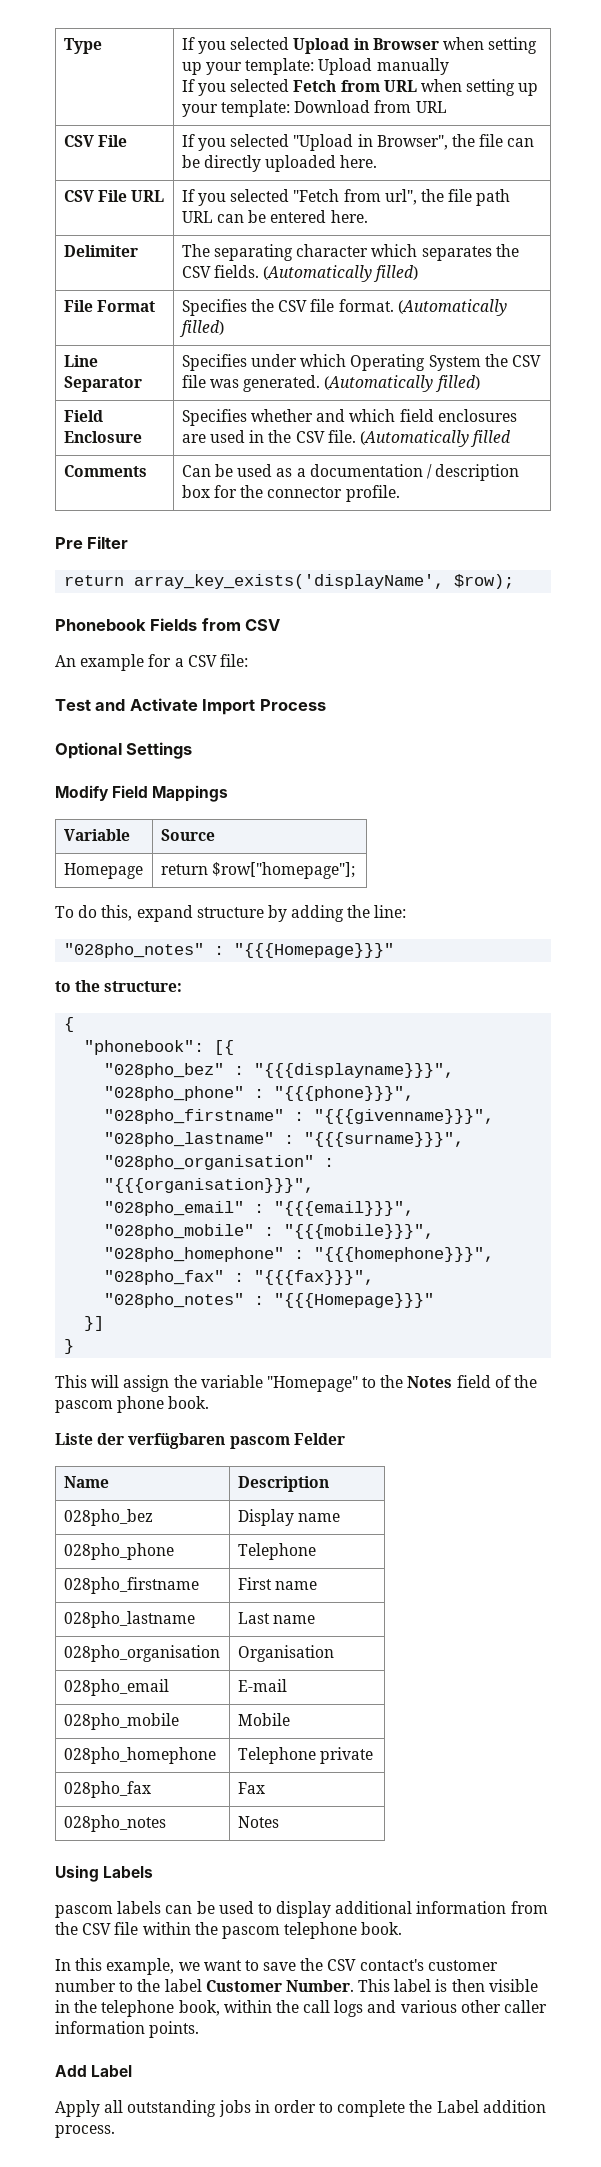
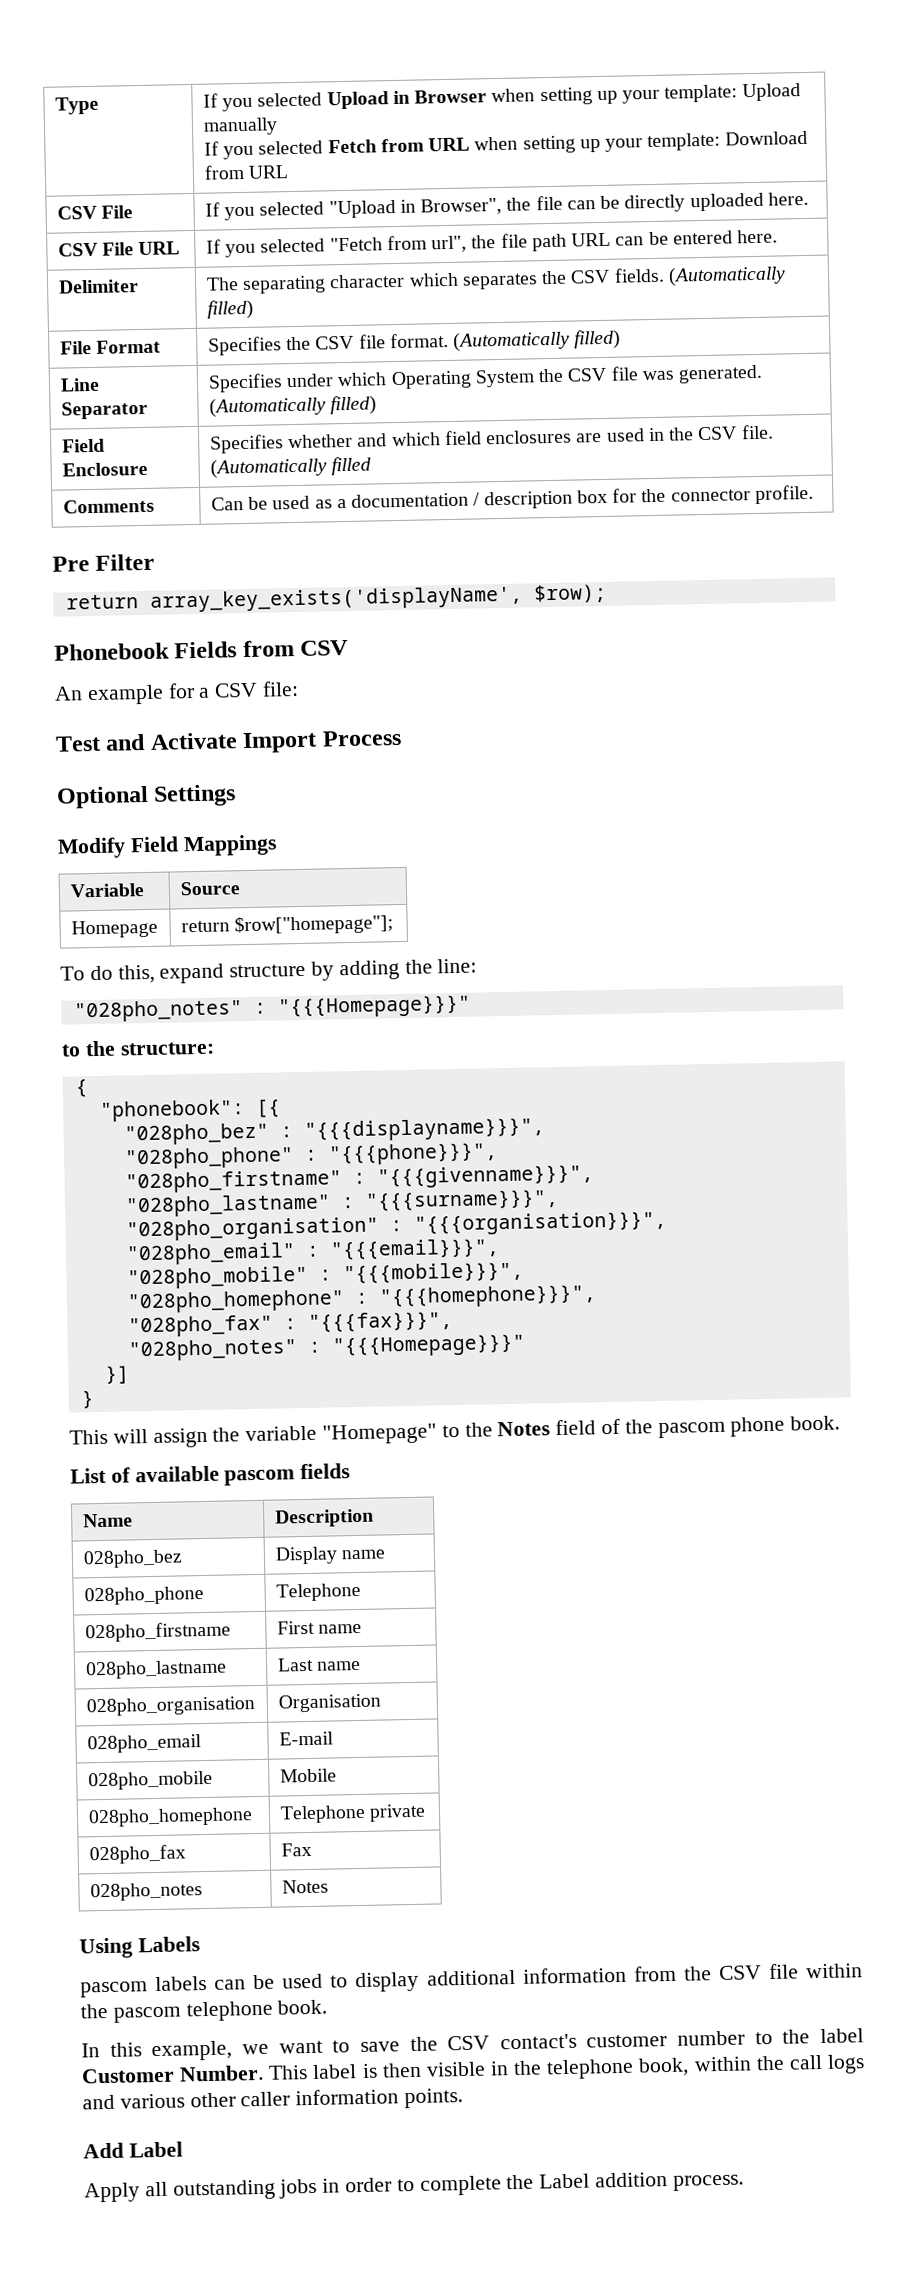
- Liste der verfügbaren pascom Felder
+ List of available pascom fields

